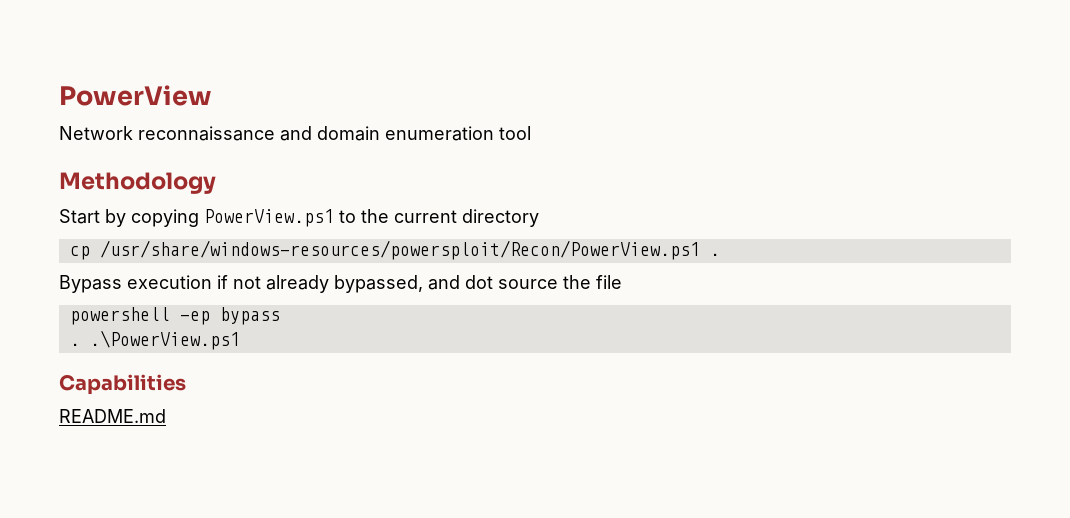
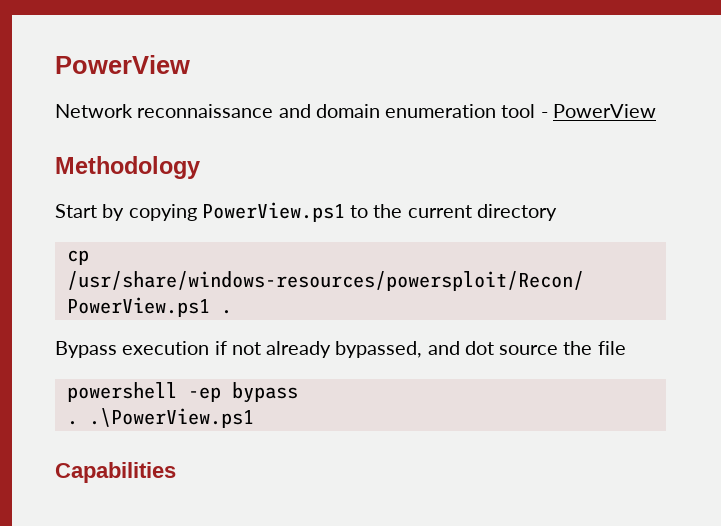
- Network reconnaissance and domain enumeration tool
+ Network reconnaissance and domain enumeration tool - PowerView
- README.md

